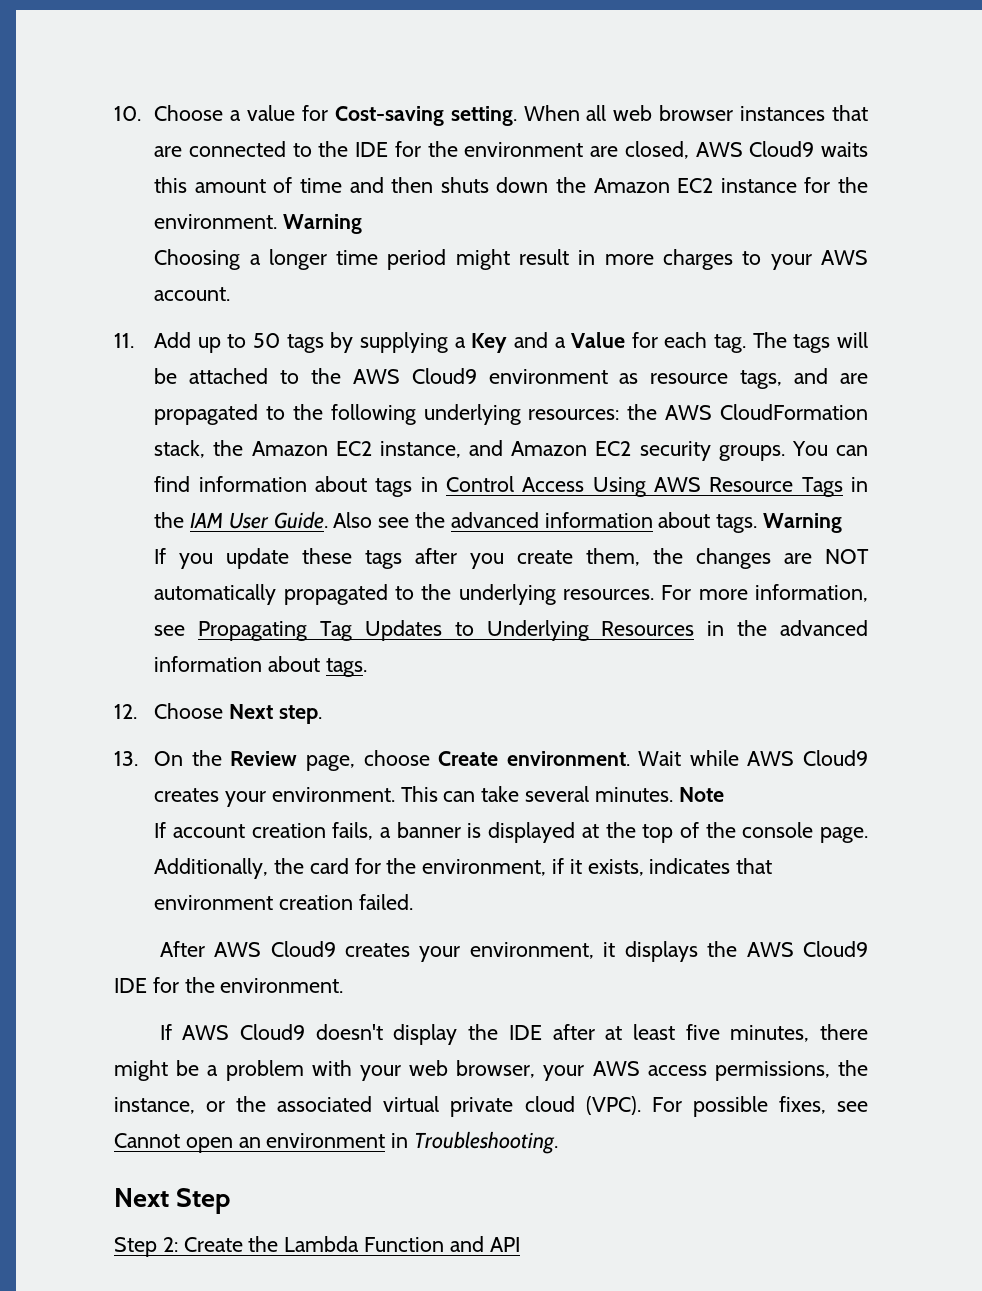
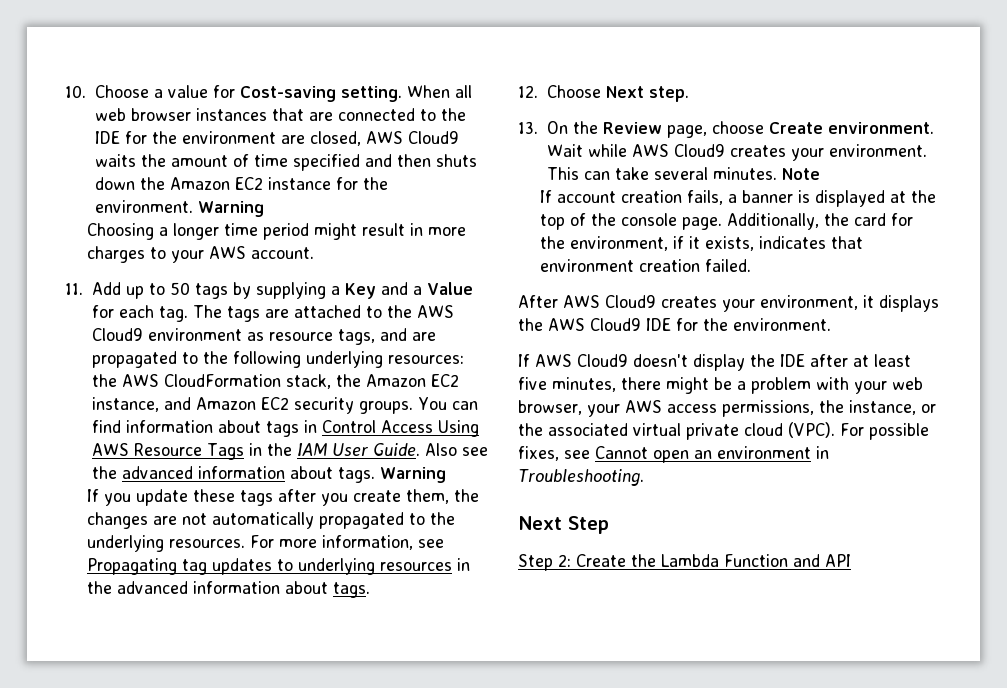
- When all web browser instances that are connected to the IDE for the environment are closed, AWS Cloud9 waits this amount of time and then shuts down the Amazon EC2 instance for the environment.
+ When all web browser instances that are connected to the IDE for the environment are closed, AWS Cloud9 waits the amount of time specified and then shuts down the Amazon EC2 instance for the environment.
- The tags will be attached to the AWS Cloud9 environment as resource tags, and are propagated to the following underlying resources: the AWS CloudFormation stack, the Amazon EC2 instance, and Amazon EC2 security groups.
+ The tags are attached to the AWS Cloud9 environment as resource tags, and are propagated to the following underlying resources: the AWS CloudFormation stack, the Amazon EC2 instance, and Amazon EC2 security groups.
- If you update these tags after you create them, the changes are NOT automatically propagated to the underlying resources.
+ If you update these tags after you create them, the changes are not automatically propagated to the underlying resources.
- For more information, see Propagating Tag Updates to Underlying Resources in the advanced information about tags.
+ For more information, see Propagating tag updates to underlying resources in the advanced information about tags.

